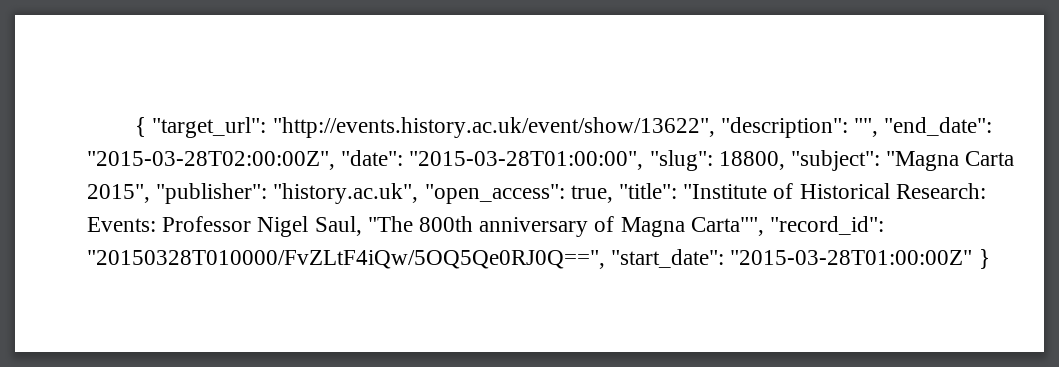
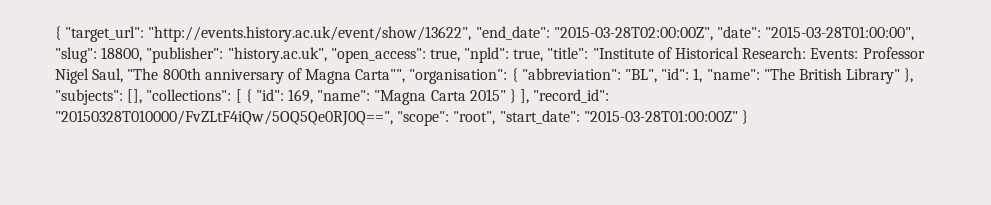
- { "target_url": "http://events.history.ac.uk/event/show/13622", "description": "", "end_date": "2015-03-28T02:00:00Z", "date": "2015-03-28T01:00:00", "slug": 18800, "subject": "Magna Carta 2015", "publisher": "history.ac.uk", "open_access": true, "title": "Institute of Historical Research: Events: Professor Nigel Saul, "The 800th anniversary of Magna Carta"", "record_id": "20150328T010000/FvZLtF4iQw/5OQ5Qe0RJ0Q==", "start_date": "2015-03-28T01:00:00Z" }
+ { "target_url": "http://events.history.ac.uk/event/show/13622", "end_date": "2015-03-28T02:00:00Z", "date": "2015-03-28T01:00:00", "slug": 18800, "publisher": "history.ac.uk", "open_access": true, "npld": true, "title": "Institute of Historical Research: Events: Professor Nigel Saul, "The 800th anniversary of Magna Carta"", "organisation": { "abbreviation": "BL", "id": 1, "name": "The British Library" }, "subjects": [], "collections": [ { "id": 169, "name": "Magna Carta 2015" } ], "record_id": "20150328T010000/FvZLtF4iQw/5OQ5Qe0RJ0Q==", "scope": "root", "start_date": "2015-03-28T01:00:00Z" }

